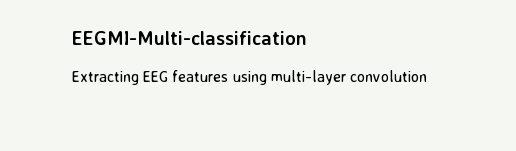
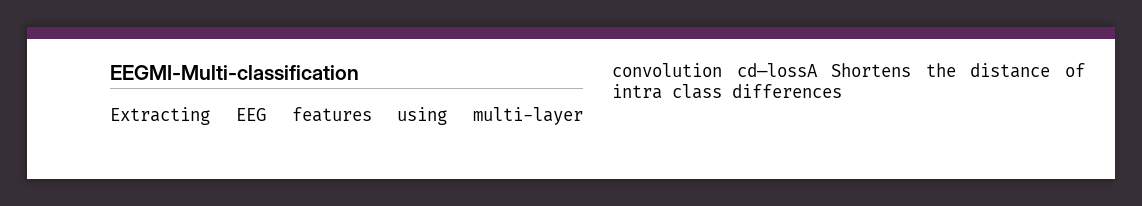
- Extracting EEG features using multi-layer convolution
+ Extracting EEG features using multi-layer convolution cd—lossA Shortens the distance of intra class differences

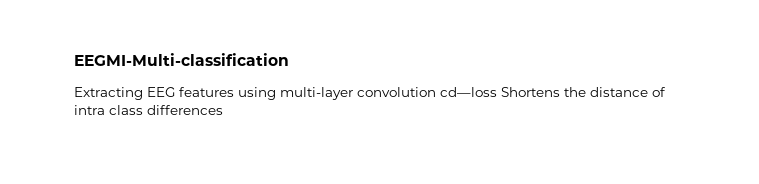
- Extracting EEG features using multi-layer convolution cd—lossA Shortens the distance of intra class differences
+ Extracting EEG features using multi-layer convolution cd—loss Shortens the distance of intra class differences

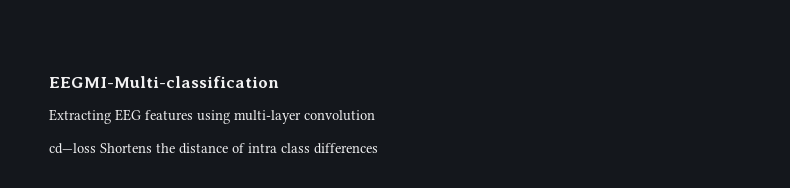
- Extracting EEG features using multi-layer convolution cd—loss Shortens the distance of intra class differences
+ Extracting EEG features using multi-layer convolution
+ cd—loss Shortens the distance of intra class differences

